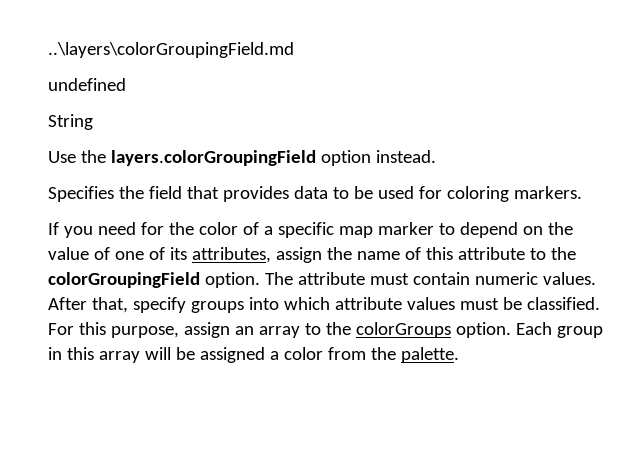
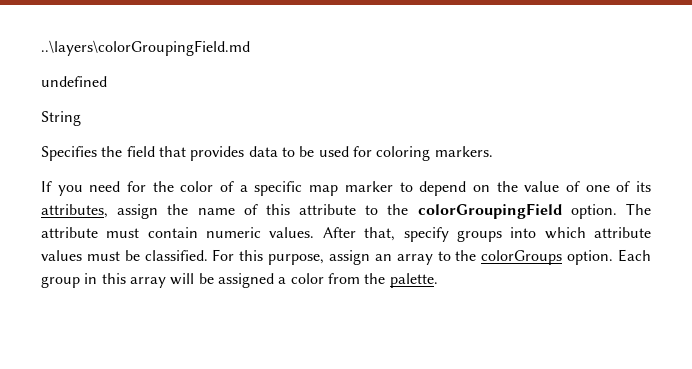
- Use the layers.colorGroupingField option instead.

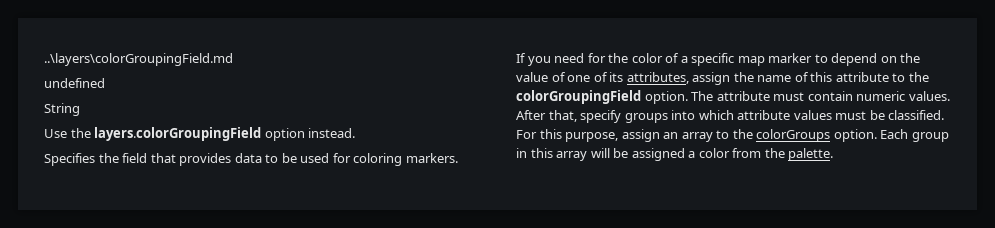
+ Use the layers.colorGroupingField option instead.

